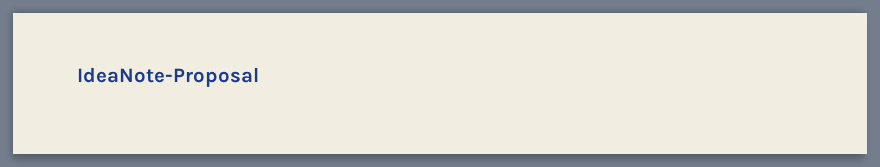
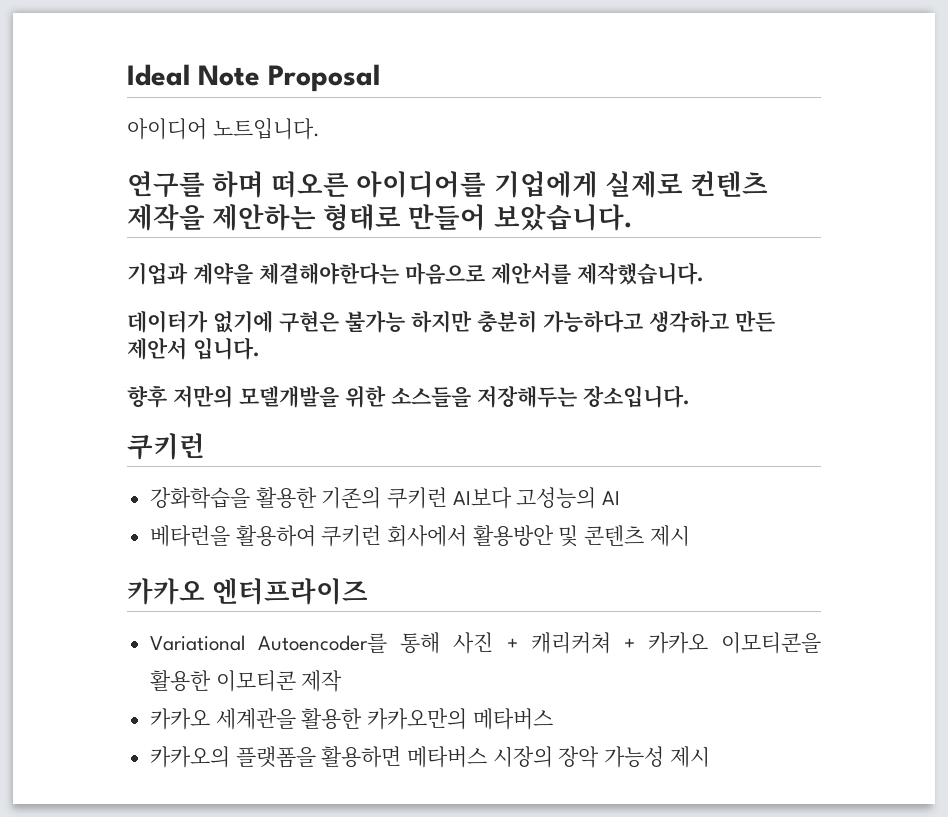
- IdeaNote-Proposal
+ Ideal Note Proposal
+ 아이디어 노트입니다.
+ 연구를 하며 떠오른 아이디어를 기업에게 실제로 컨텐츠 제작을 제안하는 형태로 만들어 보았습니다.
+ 기업과 계약을 체결해야한다는 마음으로 제안서를 제작했습니다.
+ 데이터가 없기에 구현은 불가능 하지만 충분히 가능하다고 생각하고 만든 제안서 입니다.
+ 향후 저만의 모델개발을 위한 소스들을 저장해두는 장소입니다.
+ 쿠키런
+ 강화학습을 활용한 기존의 쿠키런 AI보다 고성능의 AI
+ 베타런을 활용하여 쿠키런 회사에서 활용방안 및 콘텐츠 제시
+ 카카오 엔터프라이즈
+ Variational Autoencoder를 통해 사진 + 캐리커쳐 + 카카오 이모티콘을 활용한 이모티콘 제작
+ 카카오 세계관을 활용한 카카오만의 메타버스
+ 카카오의 플랫폼을 활용하면 메타버스 시장의 장악 가능성 제시

